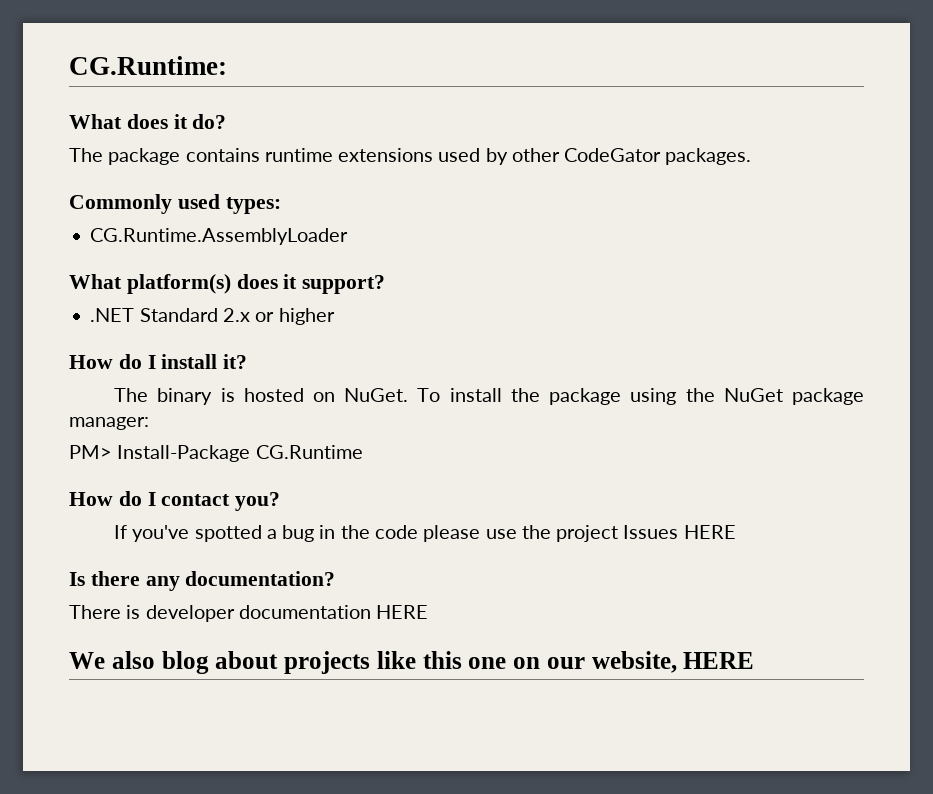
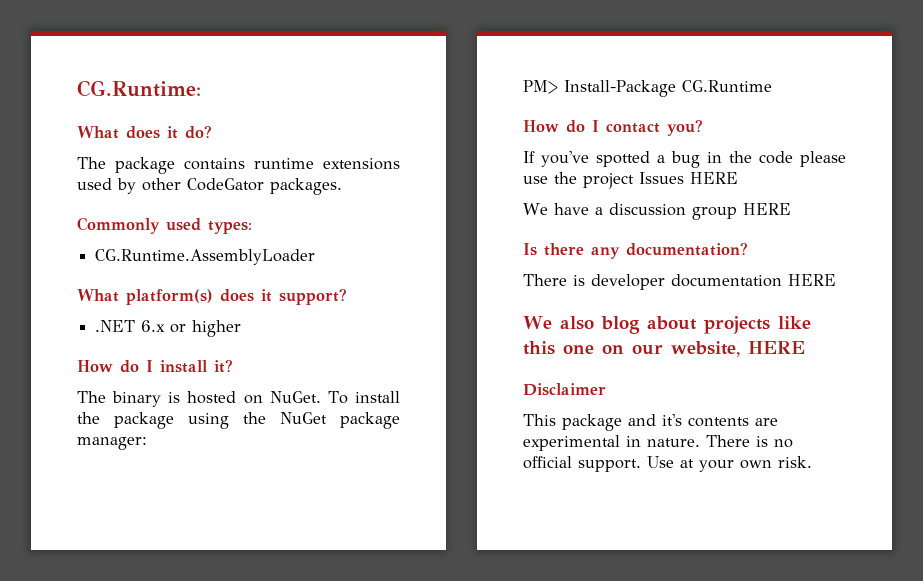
- .NET Standard 2.x or higher
+ .NET 6.x or higher
+ We have a discussion group HERE
+ Disclaimer
+ This package and it's contents are experimental in nature. There is no official support. Use at your own risk.

